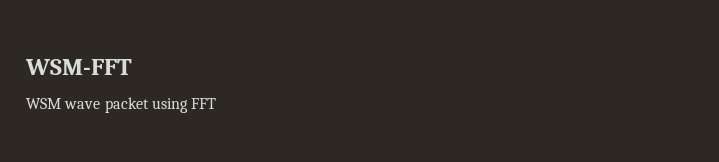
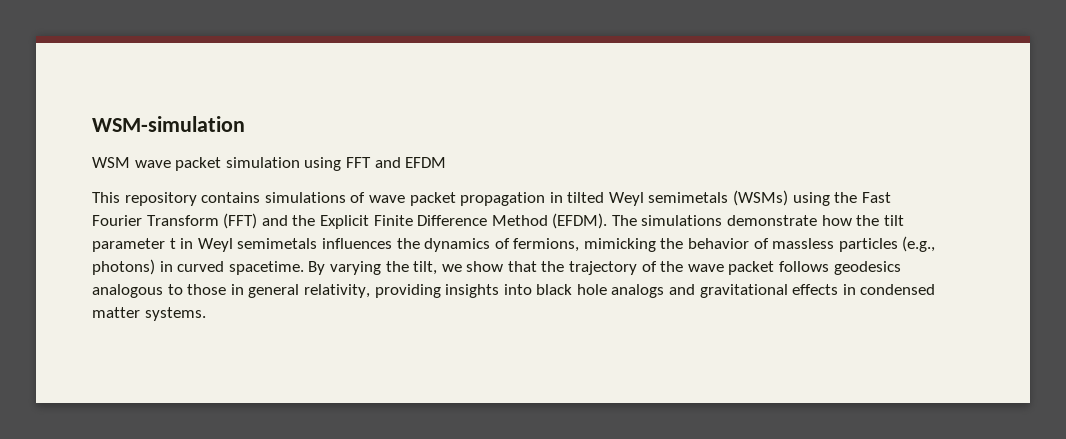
- WSM-FFT
+ WSM-simulation
- WSM wave packet using FFT
+ WSM wave packet simulation using FFT and EFDM
+ This repository contains simulations of wave packet propagation in tilted Weyl semimetals (WSMs) using the Fast Fourier Transform (FFT) and the Explicit Finite Difference Method (EFDM). The simulations demonstrate how the tilt parameter t in Weyl semimetals influences the dynamics of fermions, mimicking the behavior of massless particles (e.g., photons) in curved spacetime. By varying the tilt, we show that the trajectory of the wave packet follows geodesics analogous to those in general relativity, providing insights into black hole analogs and gravitational effects in condensed matter systems.

